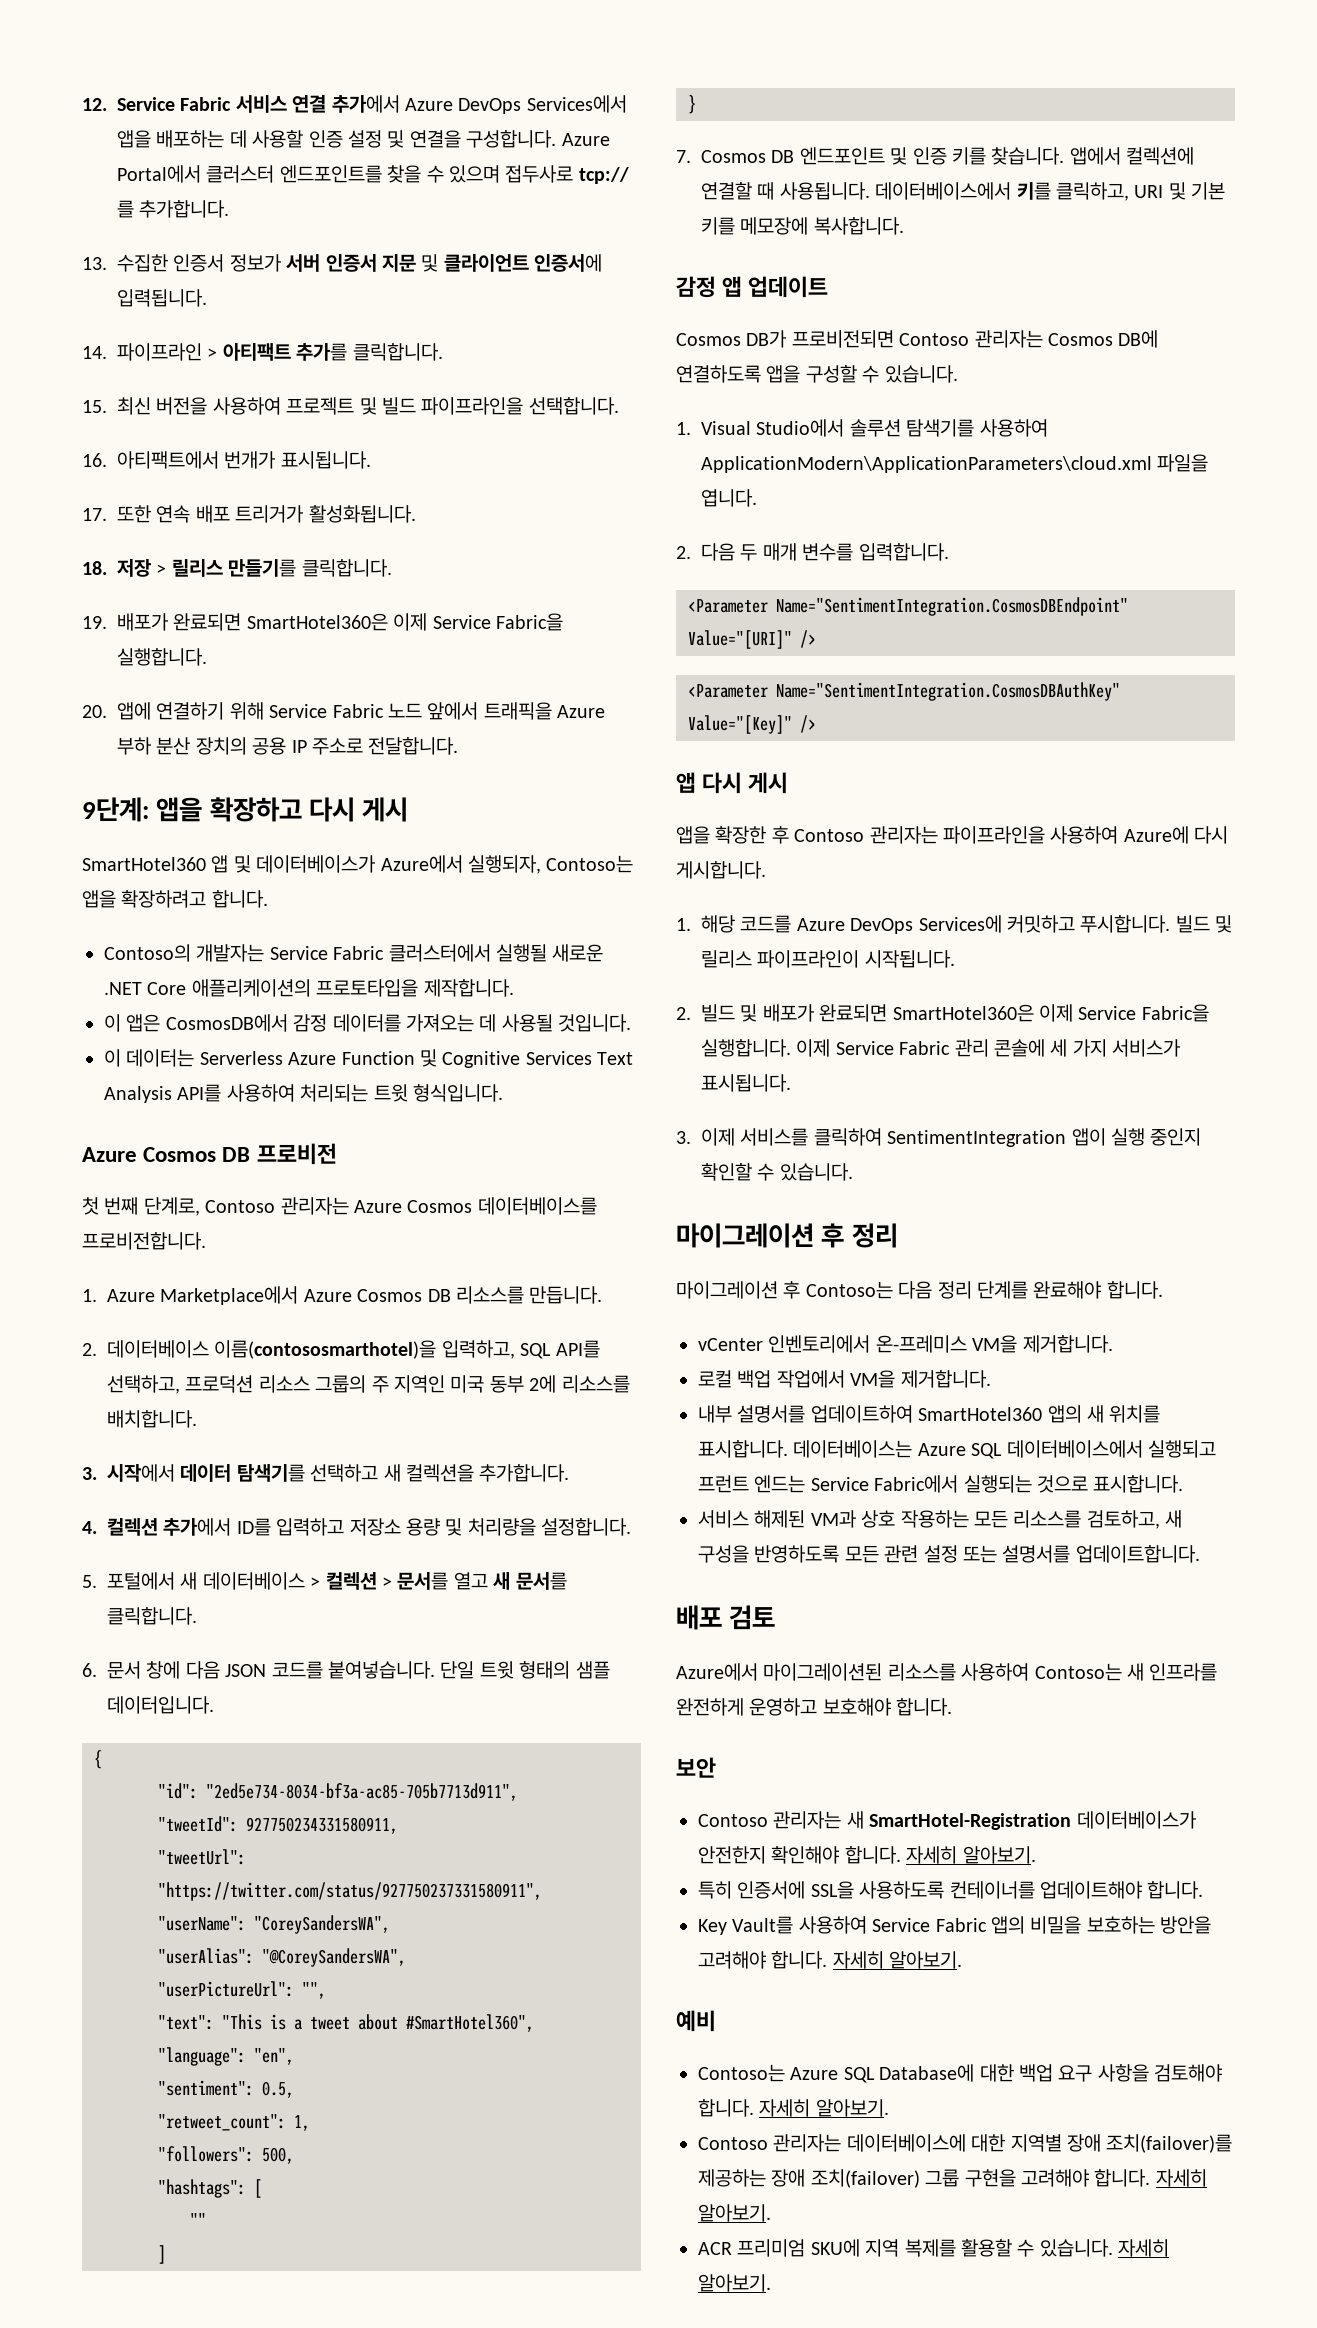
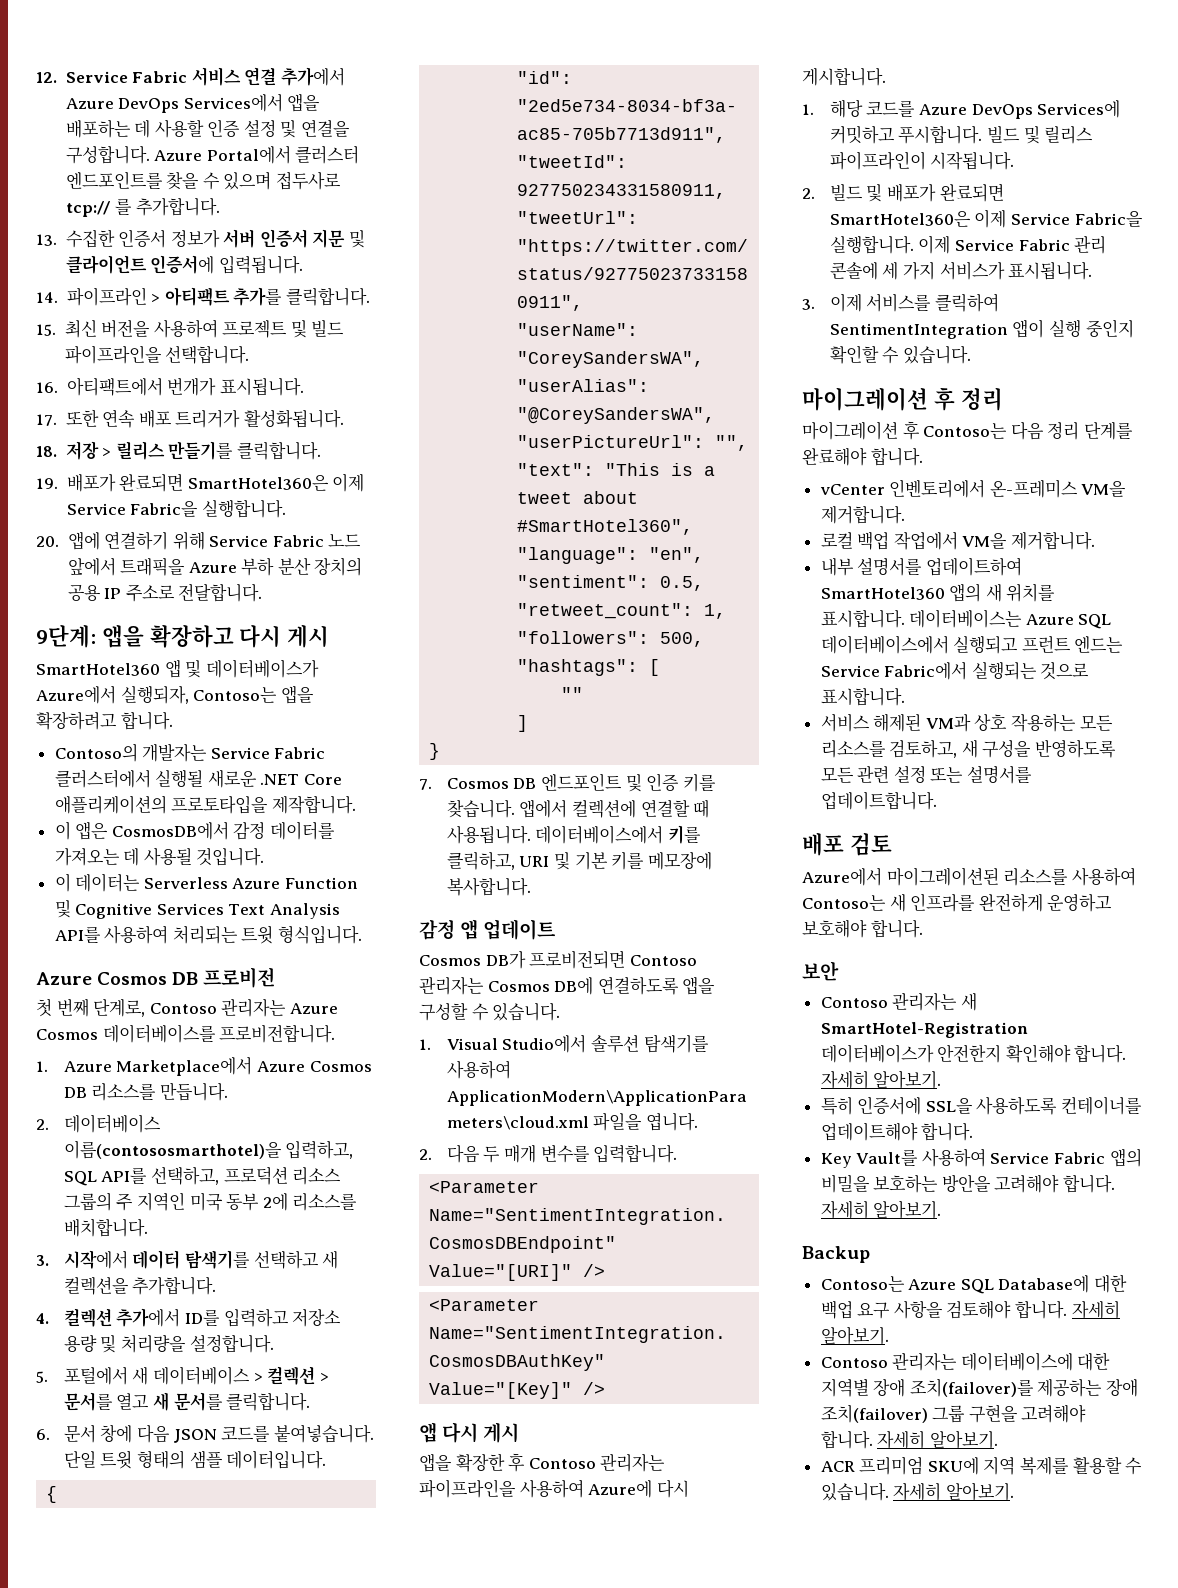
- 예비
+ Backup

